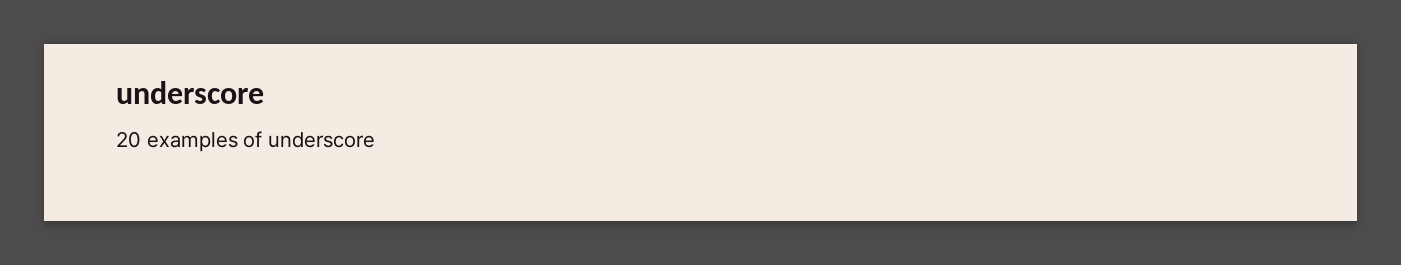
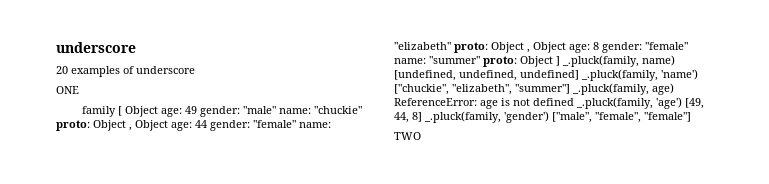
+ ONE
+ family [ Object age: 49 gender: "male" name: "chuckie" proto: Object , Object age: 44 gender: "female" name: "elizabeth" proto: Object , Object age: 8 gender: "female" name: "summer" proto: Object ] _.pluck(family, name) [undefined, undefined, undefined] _.pluck(family, 'name') ["chuckie", "elizabeth", "summer"] _.pluck(family, age) ReferenceError: age is not defined _.pluck(family, 'age') [49, 44, 8] _.pluck(family, 'gender') ["male", "female", "female"]
+ TWO

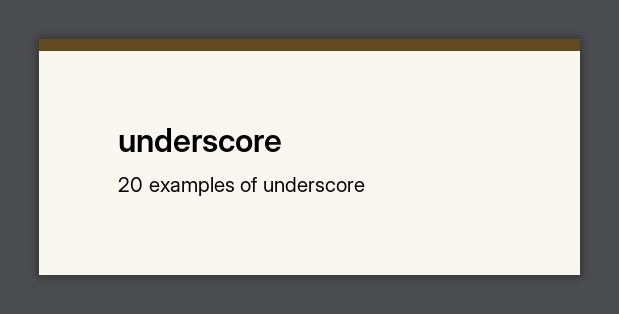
- ONE
- family [ Object age: 49 gender: "male" name: "chuckie" proto: Object , Object age: 44 gender: "female" name: "elizabeth" proto: Object , Object age: 8 gender: "female" name: "summer" proto: Object ] _.pluck(family, name) [undefined, undefined, undefined] _.pluck(family, 'name') ["chuckie", "elizabeth", "summer"] _.pluck(family, age) ReferenceError: age is not defined _.pluck(family, 'age') [49, 44, 8] _.pluck(family, 'gender') ["male", "female", "female"]
- TWO

